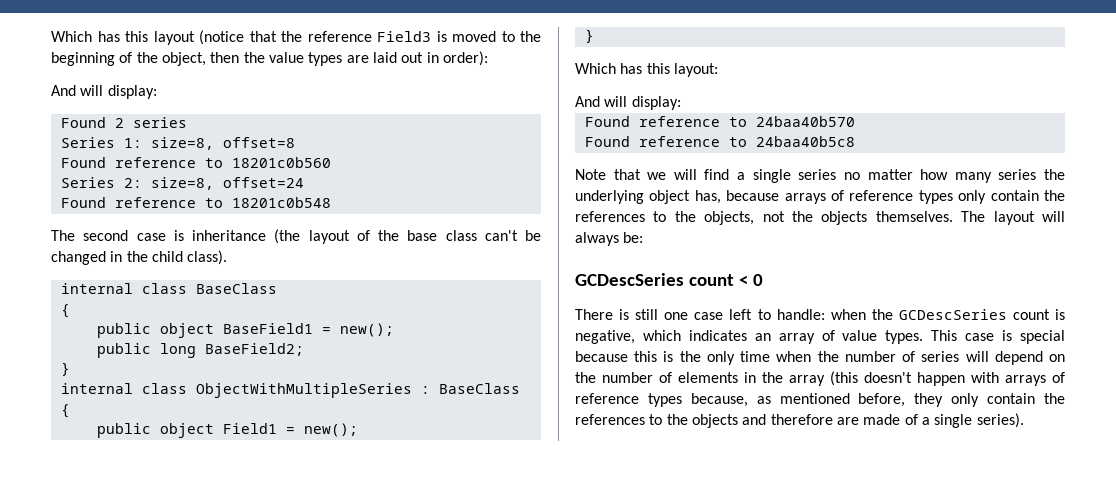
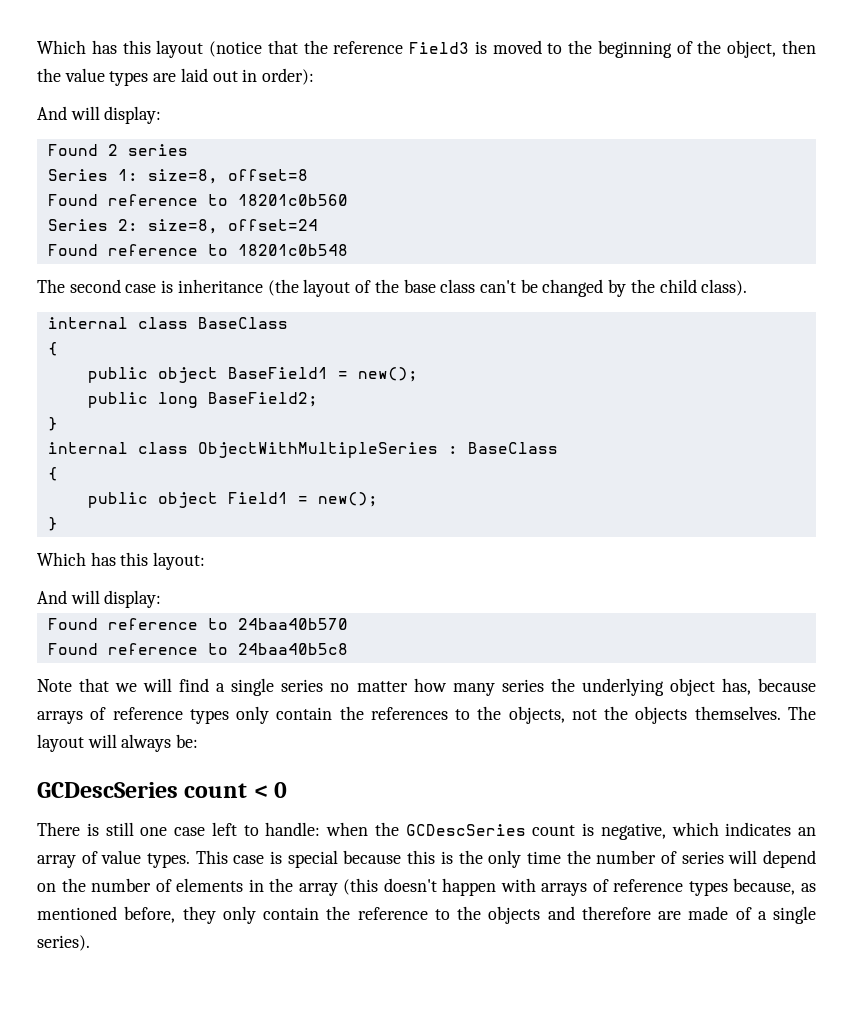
- The second case is inheritance (the layout of the base class can't be changed in the child class).
+ The second case is inheritance (the layout of the base class can't be changed by the child class).
- This case is special because this is the only time when the number of series will depend on the number of elements in the array (this doesn't happen with arrays of reference types because, as mentioned before, they only contain the references to the objects and therefore are made of a single series).
+ This case is special because this is the only time the number of series will depend on the number of elements in the array (this doesn't happen with arrays of reference types because, as mentioned before, they only contain the reference to the objects and therefore are made of a single series).

